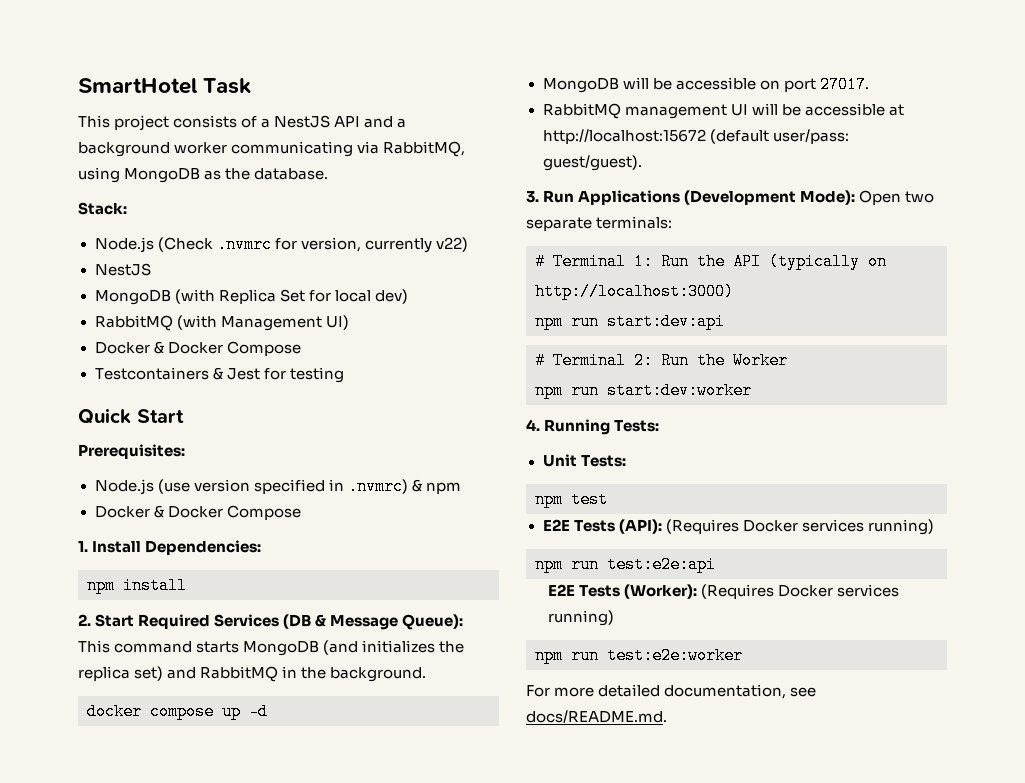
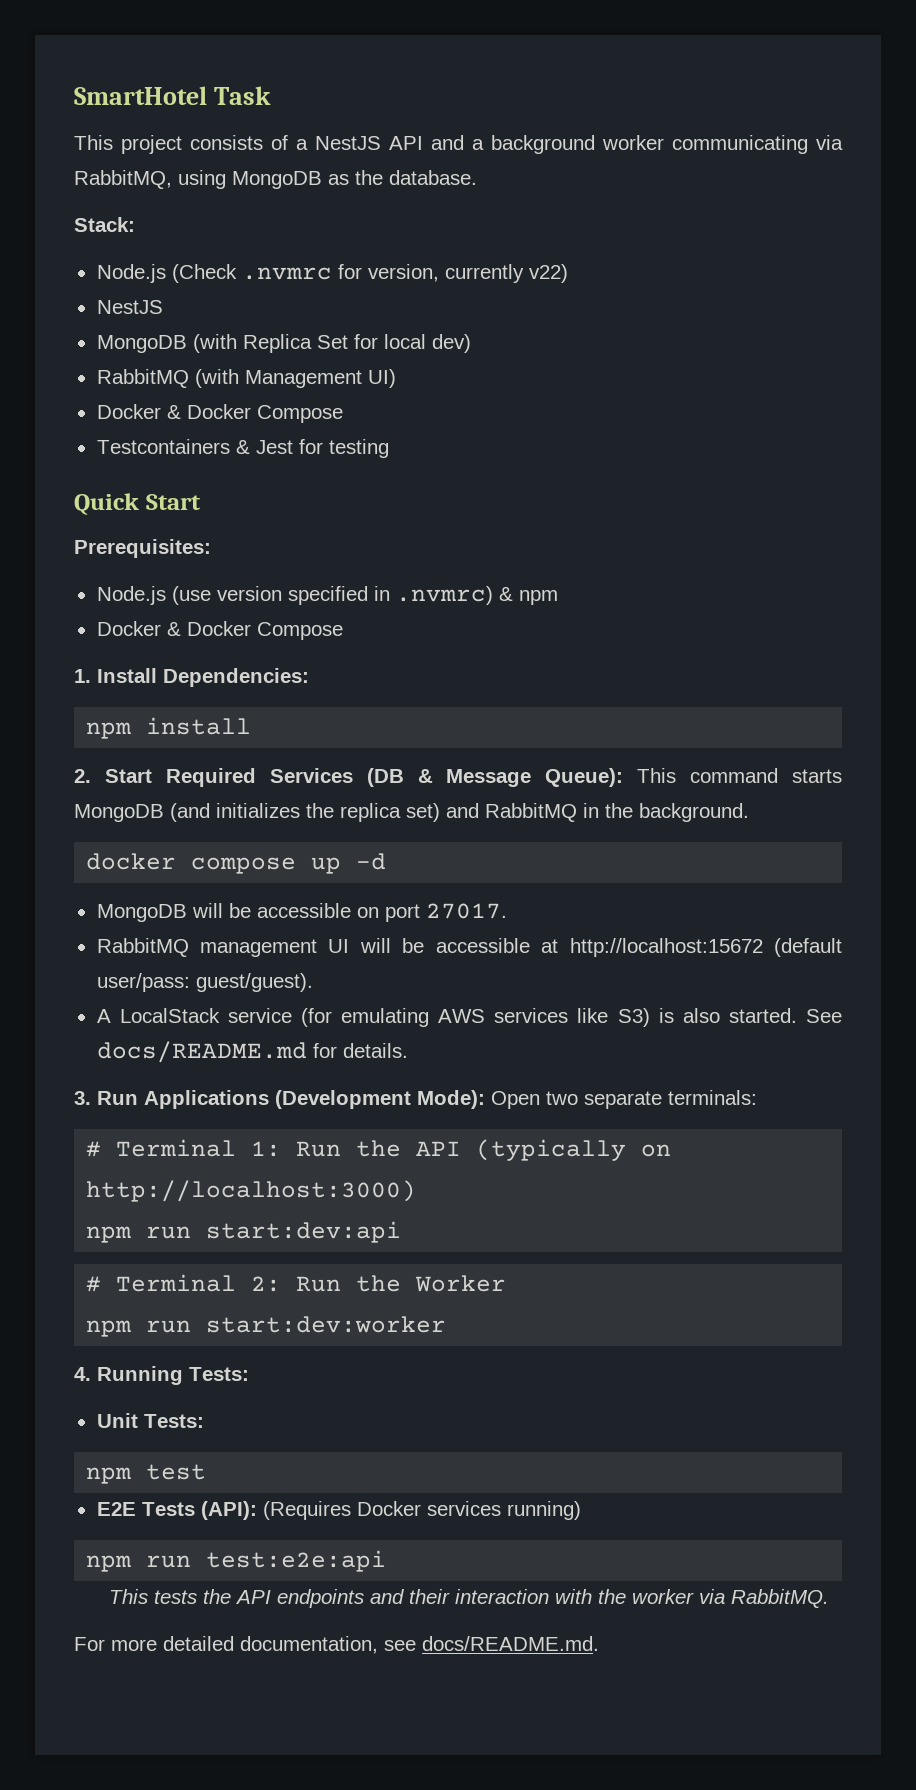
+ A LocalStack service (for emulating AWS services like S3) is also started. See docs/README.md for details.
- E2E Tests (Worker): (Requires Docker services running)
- npm run test:e2e:worker
+ This tests the API endpoints and their interaction with the worker via RabbitMQ.

